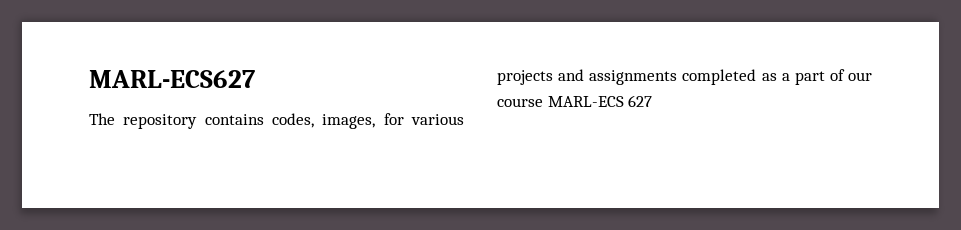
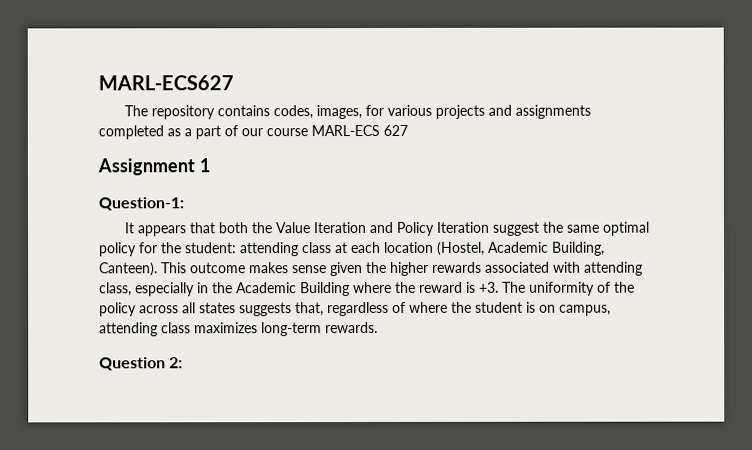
+ Assignment 1
+ Question-1:
+ It appears that both the Value Iteration and Policy Iteration suggest the same optimal policy for the student: attending class at each location (Hostel, Academic Building, Canteen). This outcome makes sense given the higher rewards associated with attending class, especially in the Academic Building where the reward is +3. The uniformity of the policy across all states suggests that, regardless of where the student is on campus, attending class maximizes long-term rewards.
+ Question 2:

